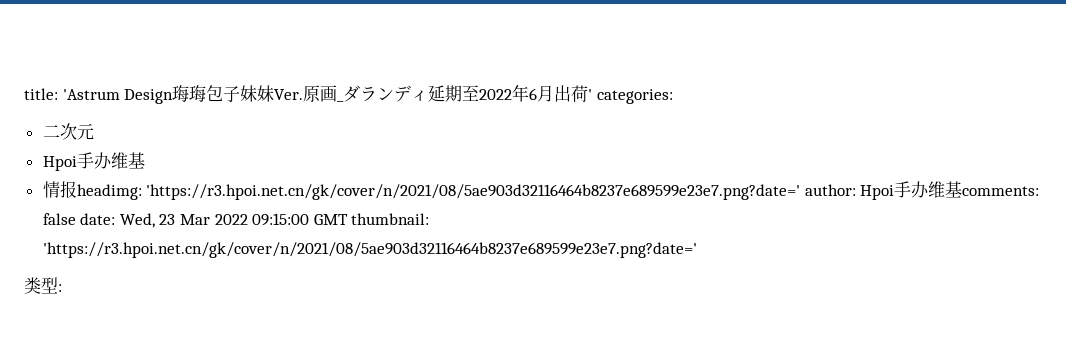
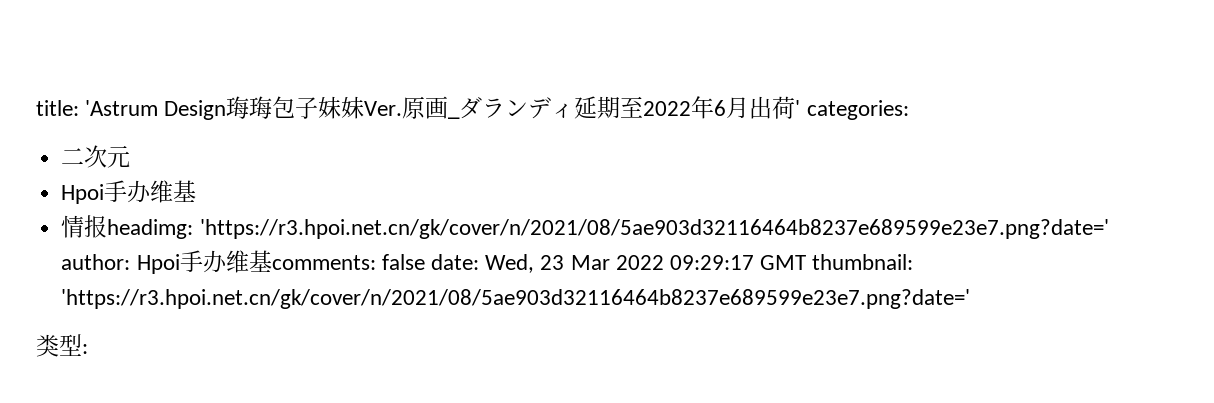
- 情报headimg: 'https://r3.hpoi.net.cn/gk/cover/n/2021/08/5ae903d32116464b8237e689599e23e7.png?date=' author: Hpoi手办维基comments: false date: Wed, 23 Mar 2022 09:15:00 GMT thumbnail: 'https://r3.hpoi.net.cn/gk/cover/n/2021/08/5ae903d32116464b8237e689599e23e7.png?date='
+ 情报headimg: 'https://r3.hpoi.net.cn/gk/cover/n/2021/08/5ae903d32116464b8237e689599e23e7.png?date=' author: Hpoi手办维基comments: false date: Wed, 23 Mar 2022 09:29:17 GMT thumbnail: 'https://r3.hpoi.net.cn/gk/cover/n/2021/08/5ae903d32116464b8237e689599e23e7.png?date='

